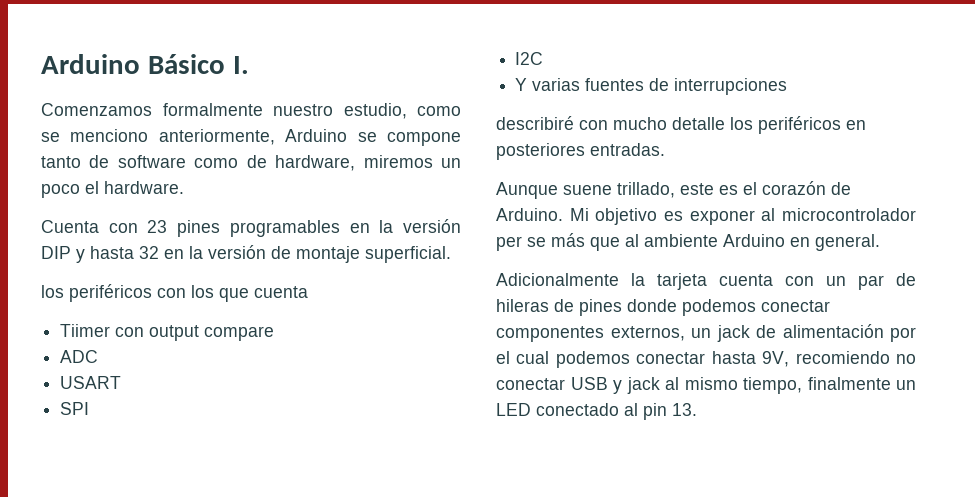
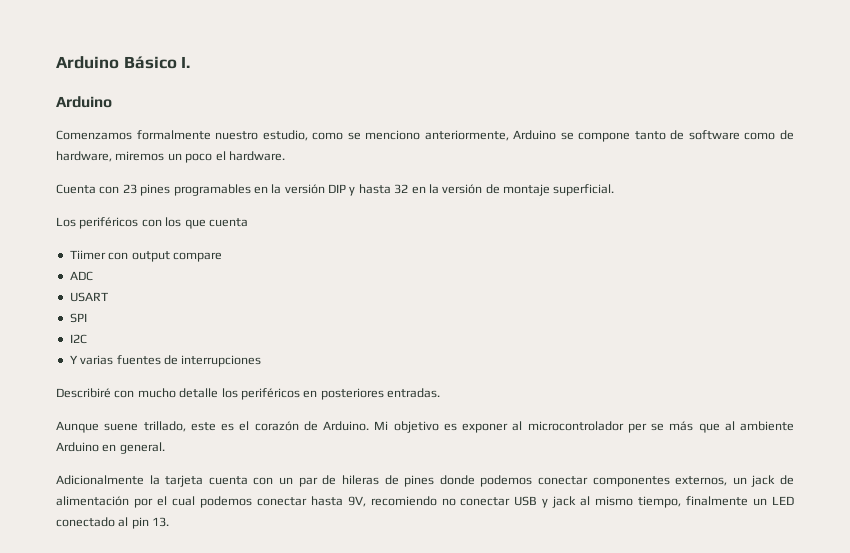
  Arduino Básico I.
+ Arduino
- los periféricos con los que cuenta
+ Los periféricos con los que cuenta
- describiré con mucho detalle los periféricos en posteriores entradas.
+ Describiré con mucho detalle los periféricos en posteriores entradas.

